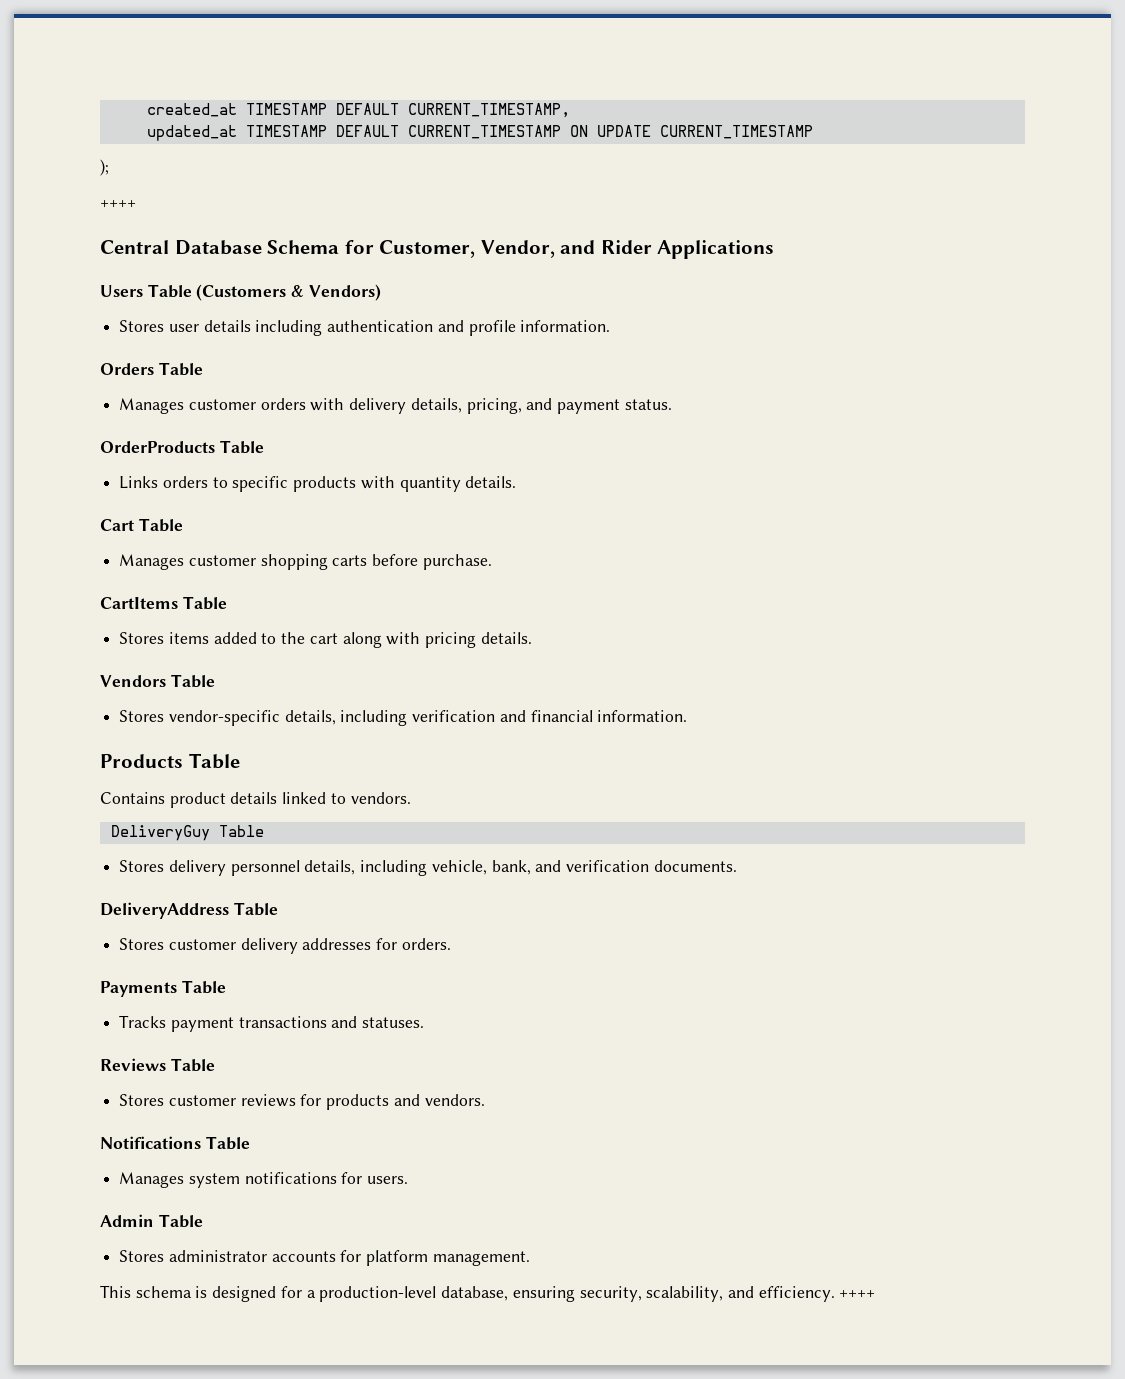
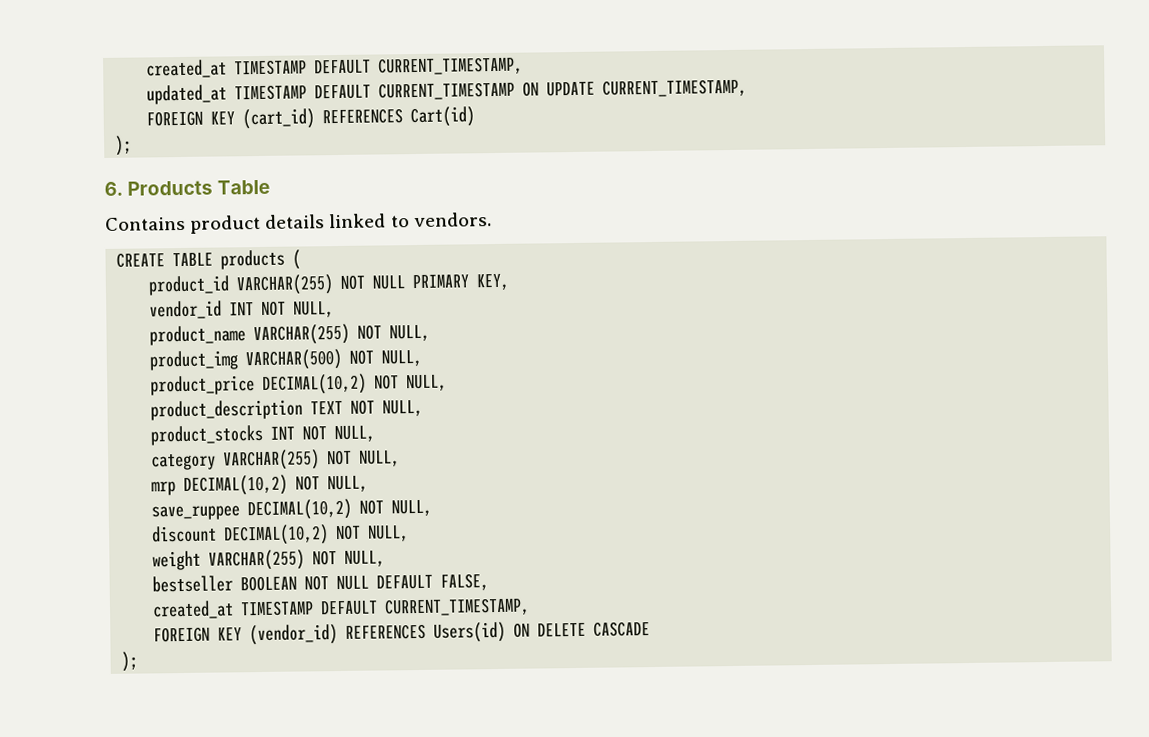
- updated_at TIMESTAMP DEFAULT CURRENT_TIMESTAMP ON UPDATE CURRENT_TIMESTAMP
+ updated_at TIMESTAMP DEFAULT CURRENT_TIMESTAMP ON UPDATE CURRENT_TIMESTAMP,
+ FOREIGN KEY (cart_id) REFERENCES Cart(id)
  );
- ++++
- Central Database Schema for Customer, Vendor, and Rider Applications
- Users Table (Customers & Vendors)
- Stores user details including authentication and profile information.
- Orders Table
- Manages customer orders with delivery details, pricing, and payment status.
- OrderProducts Table
- Links orders to specific products with quantity details.
- Cart Table
- Manages customer shopping carts before purchase.
- CartItems Table
- Stores items added to the cart along with pricing details.
- Vendors Table
- Stores vendor-specific details, including verification and financial information.
- Products Table
+ 6. Products Table
- DeliveryGuy Table
- Stores delivery personnel details, including vehicle, bank, and verification documents.
- DeliveryAddress Table
- Stores customer delivery addresses for orders.
- Payments Table
- Tracks payment transactions and statuses.
- Reviews Table
- Stores customer reviews for products and vendors.
- Notifications Table
- Manages system notifications for users.
- Admin Table
- Stores administrator accounts for platform management.
- This schema is designed for a production-level database, ensuring security, scalability, and efficiency. ++++
+ CREATE TABLE products (
+ product_id VARCHAR(255) NOT NULL PRIMARY KEY,
+ vendor_id INT NOT NULL,
+ product_name VARCHAR(255) NOT NULL,
+ product_img VARCHAR(500) NOT NULL,
+ product_price DECIMAL(10,2) NOT NULL,
+ product_description TEXT NOT NULL,
+ product_stocks INT NOT NULL,
+ category VARCHAR(255) NOT NULL,
+ mrp DECIMAL(10,2) NOT NULL,
+ save_ruppee DECIMAL(10,2) NOT NULL,
+ discount DECIMAL(10,2) NOT NULL,
+ weight VARCHAR(255) NOT NULL,
+ bestseller BOOLEAN NOT NULL DEFAULT FALSE,
+ created_at TIMESTAMP DEFAULT CURRENT_TIMESTAMP,
+ FOREIGN KEY (vendor_id) REFERENCES Users(id) ON DELETE CASCADE
+ );

